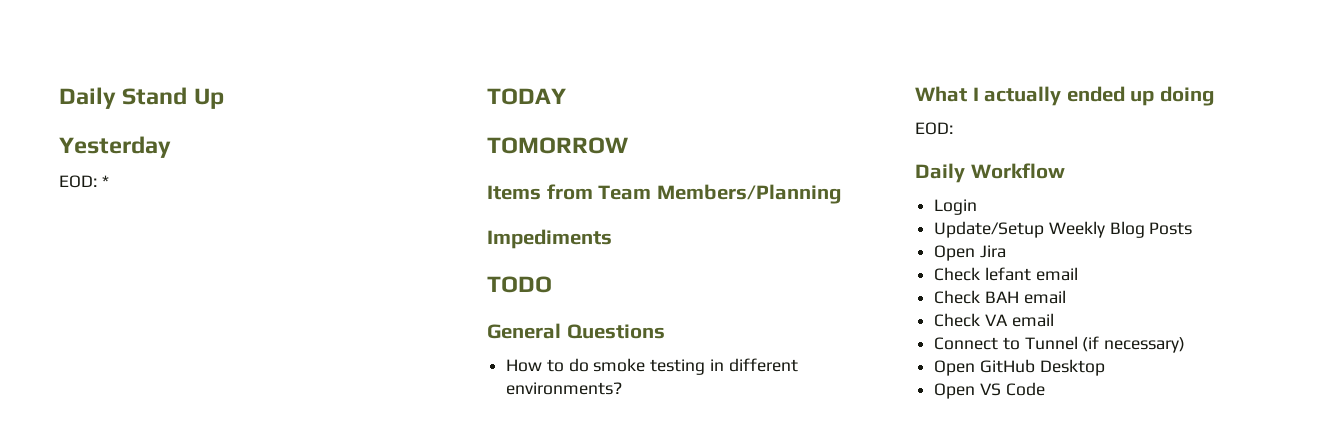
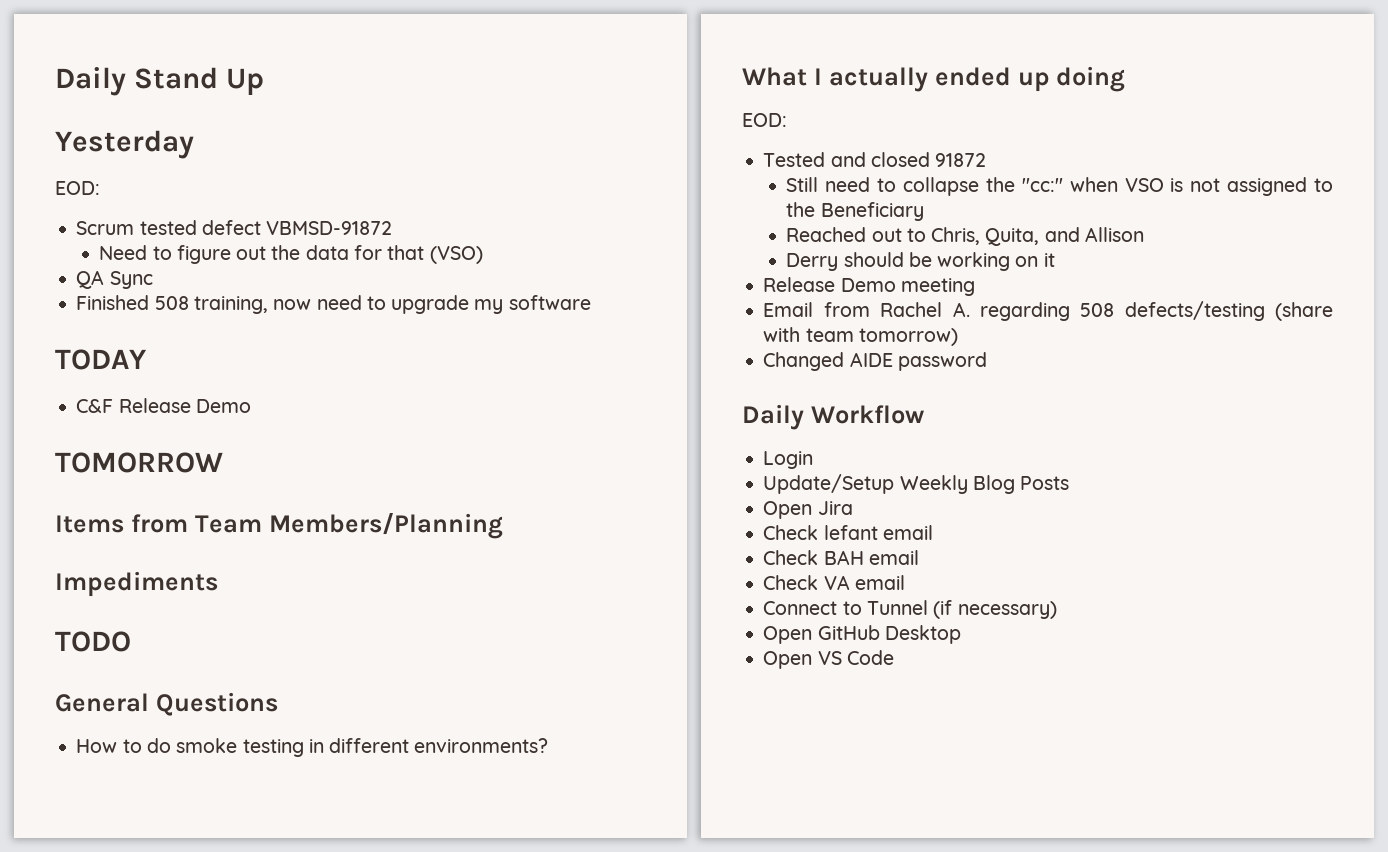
  Yesterday
- EOD: *
+ EOD:
+ Scrum tested defect VBMSD-91872
+ Need to figure out the data for that (VSO)
+ QA Sync
+ Finished 508 training, now need to upgrade my software
  TODAY
+ C&F Release Demo
+ Tested and closed 91872
+ Still need to collapse the "cc:" when VSO is not assigned to the Beneficiary
+ Reached out to Chris, Quita, and Allison
+ Derry should be working on it
+ Release Demo meeting
+ Email from Rachel A. regarding 508 defects/testing (share with team tomorrow)
+ Changed AIDE password

